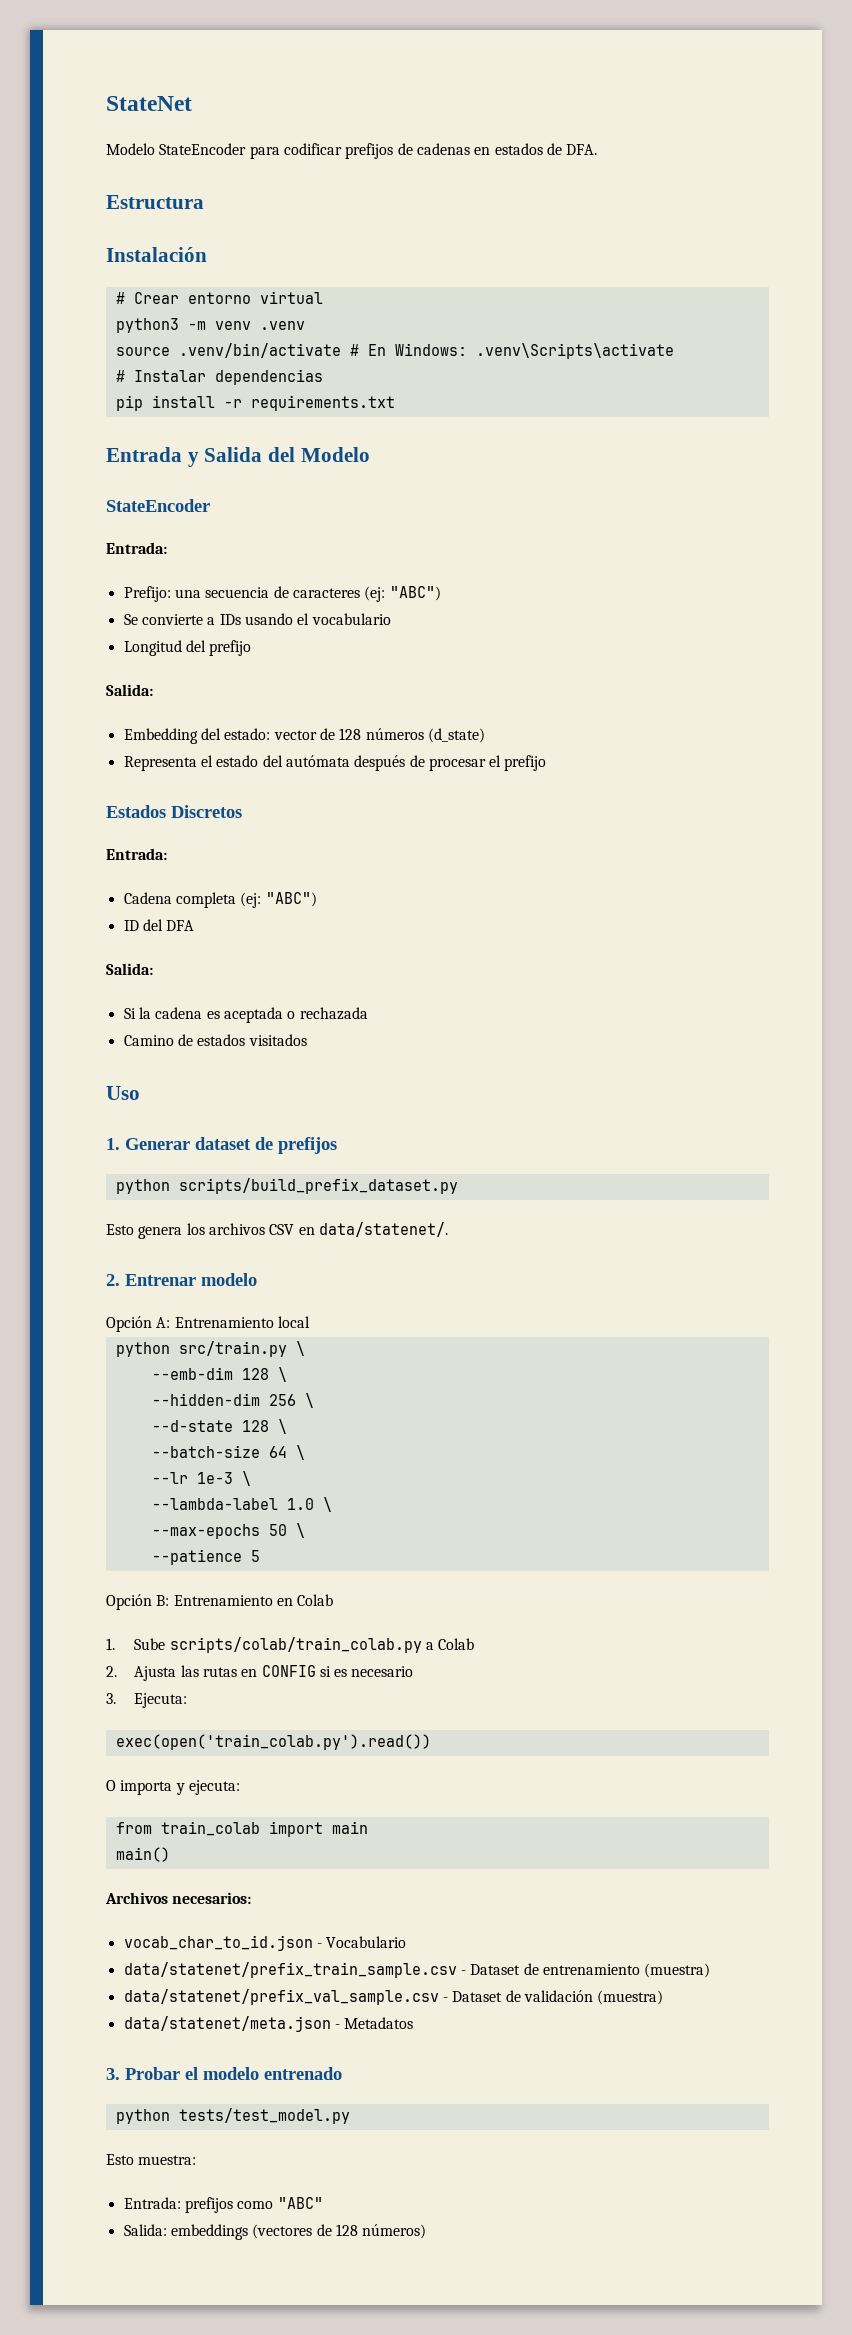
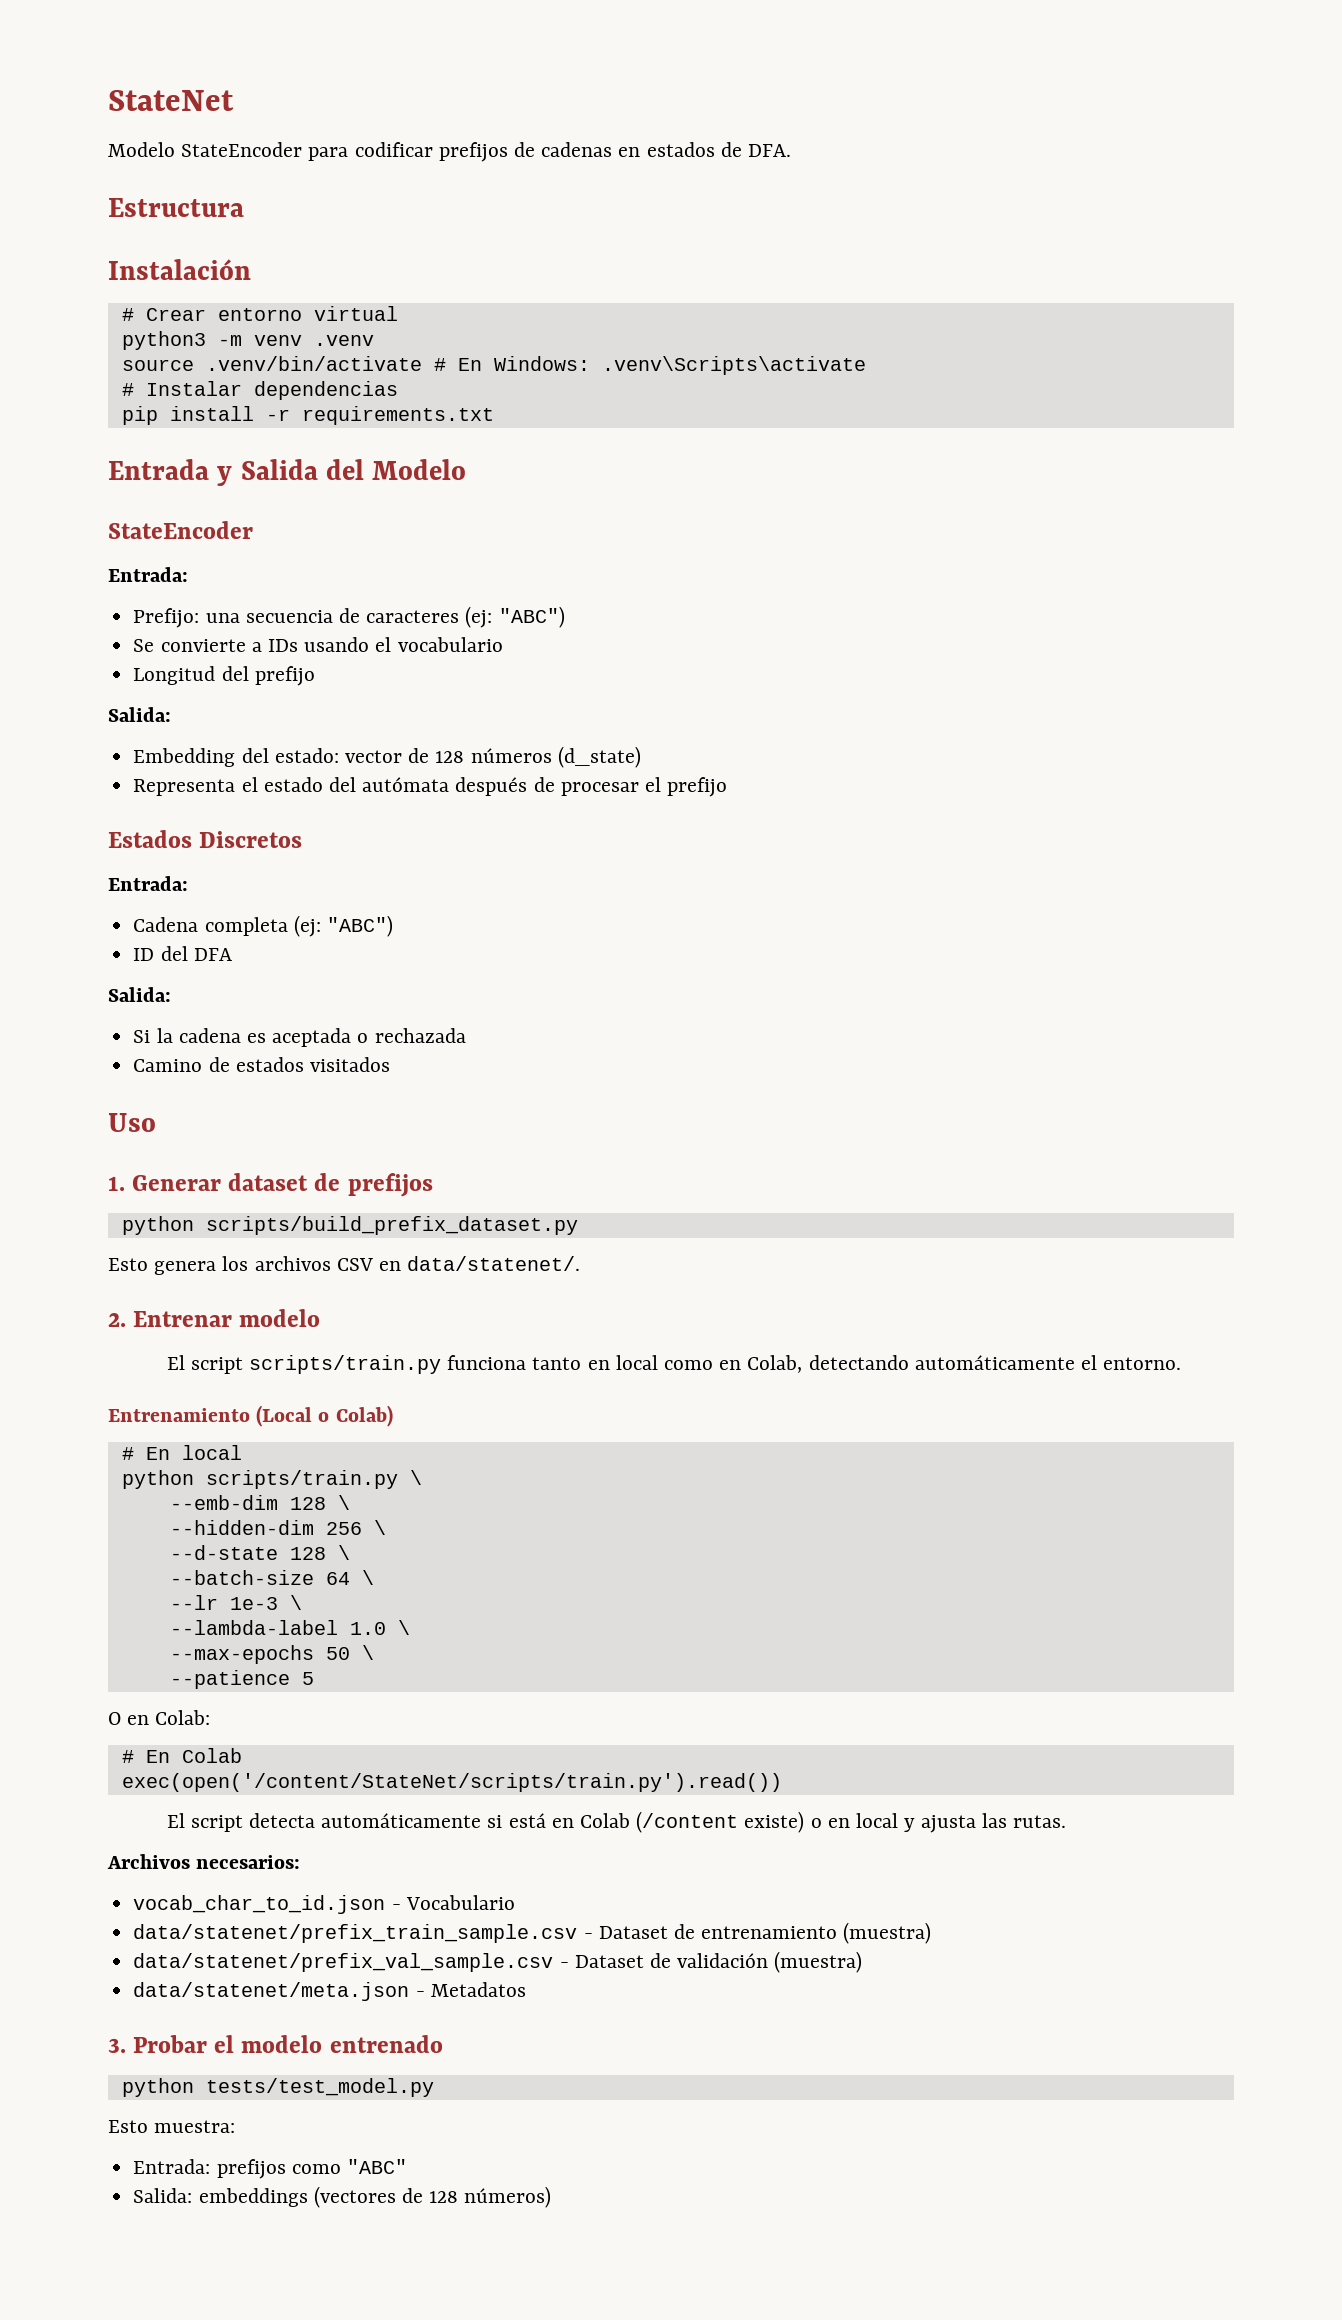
- Opción A: Entrenamiento local
+ El script scripts/train.py funciona tanto en local como en Colab, detectando automáticamente el entorno.
+ Entrenamiento (Local o Colab)
+ # En local
- python src/train.py \
+ python scripts/train.py \
- Opción B: Entrenamiento en Colab
- 1. Sube scripts/colab/train_colab.py a Colab
- 2. Ajusta las rutas en CONFIG si es necesario
- 3. Ejecuta:
- exec(open('train_colab.py').read())
- O importa y ejecuta:
- from train_colab import main
- main()
+ O en Colab:
+ # En Colab
+ exec(open('/content/StateNet/scripts/train.py').read())
+ El script detecta automáticamente si está en Colab (/content existe) o en local y ajusta las rutas.

